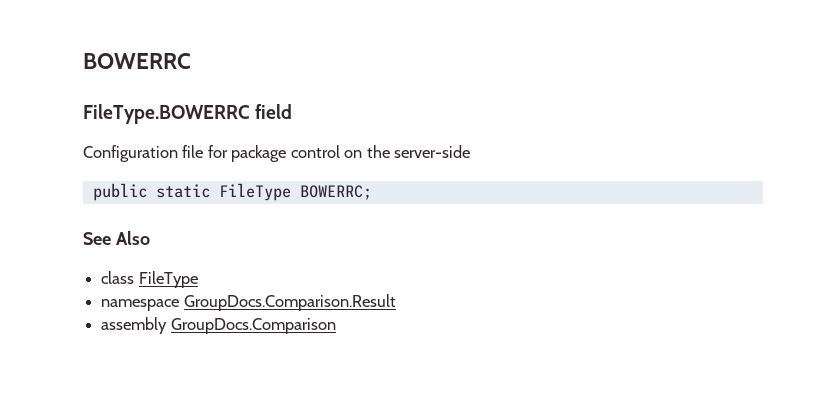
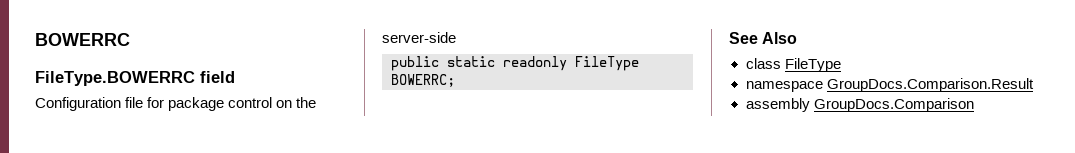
- public static FileType BOWERRC;
+ public static readonly FileType BOWERRC;

